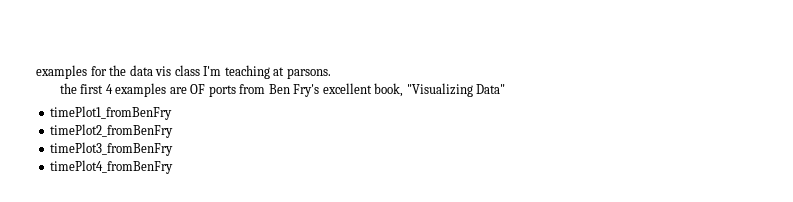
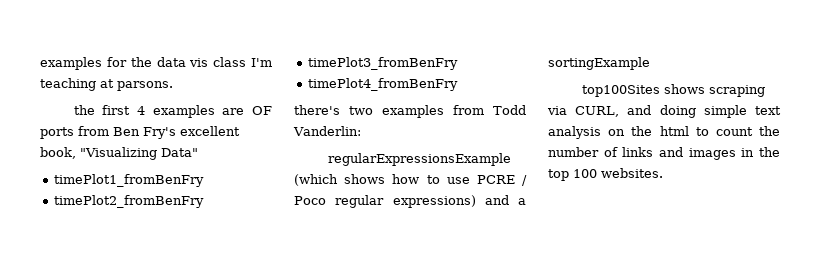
+ there's two examples from Todd Vanderlin:
+ regularExpressionsExample (which shows how to use PCRE / Poco regular expressions) and a sortingExample
+ top100Sites shows scraping via CURL, and doing simple text analysis on the html to count the number of links and images in the top 100 websites.

